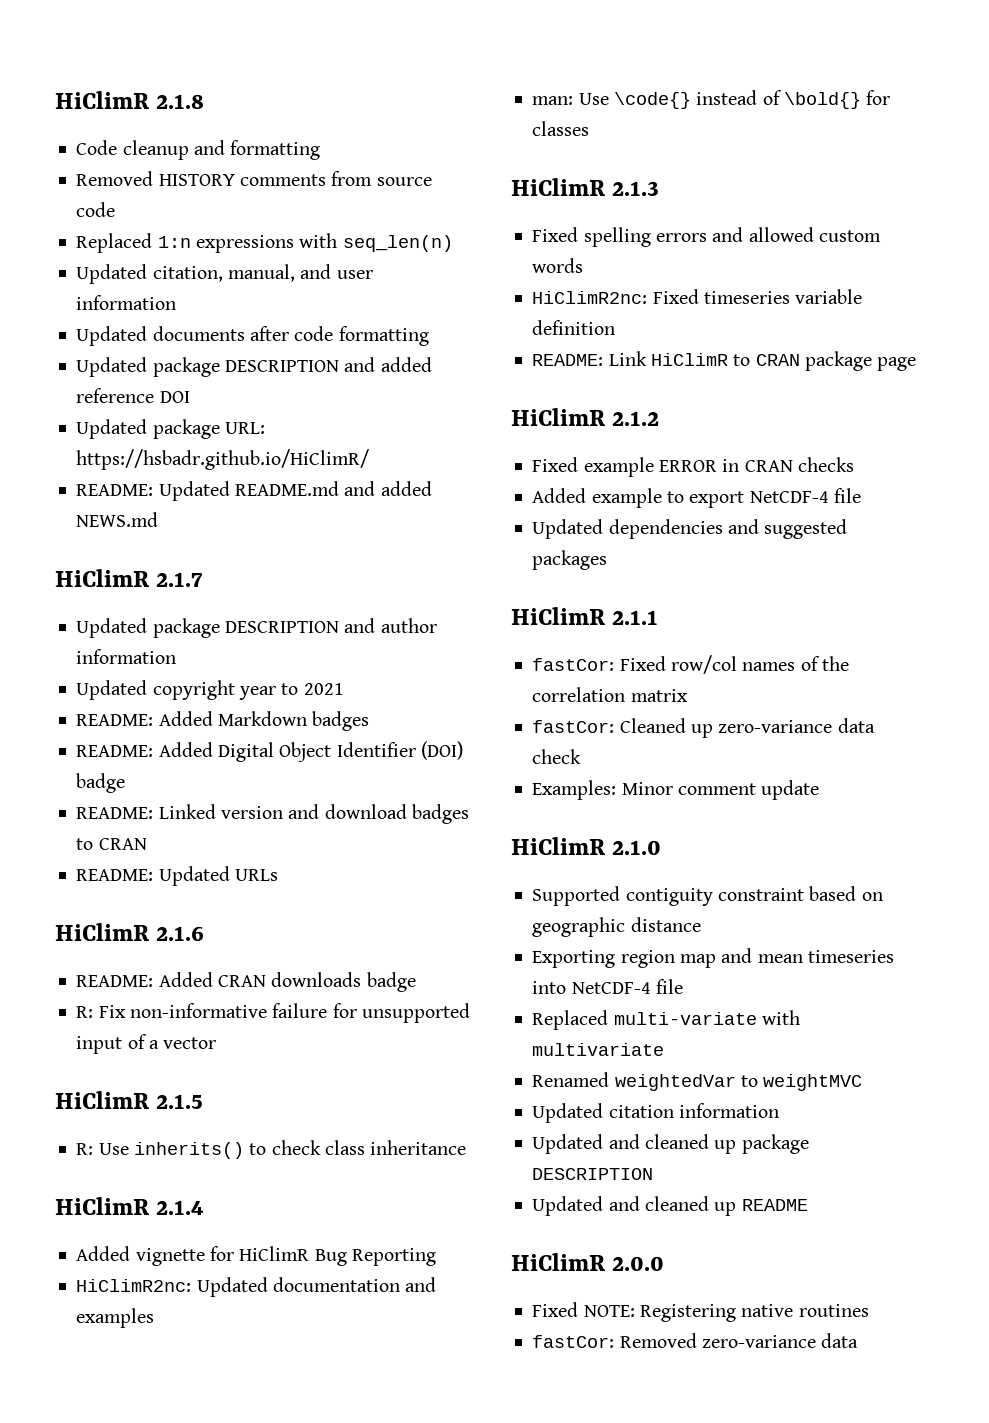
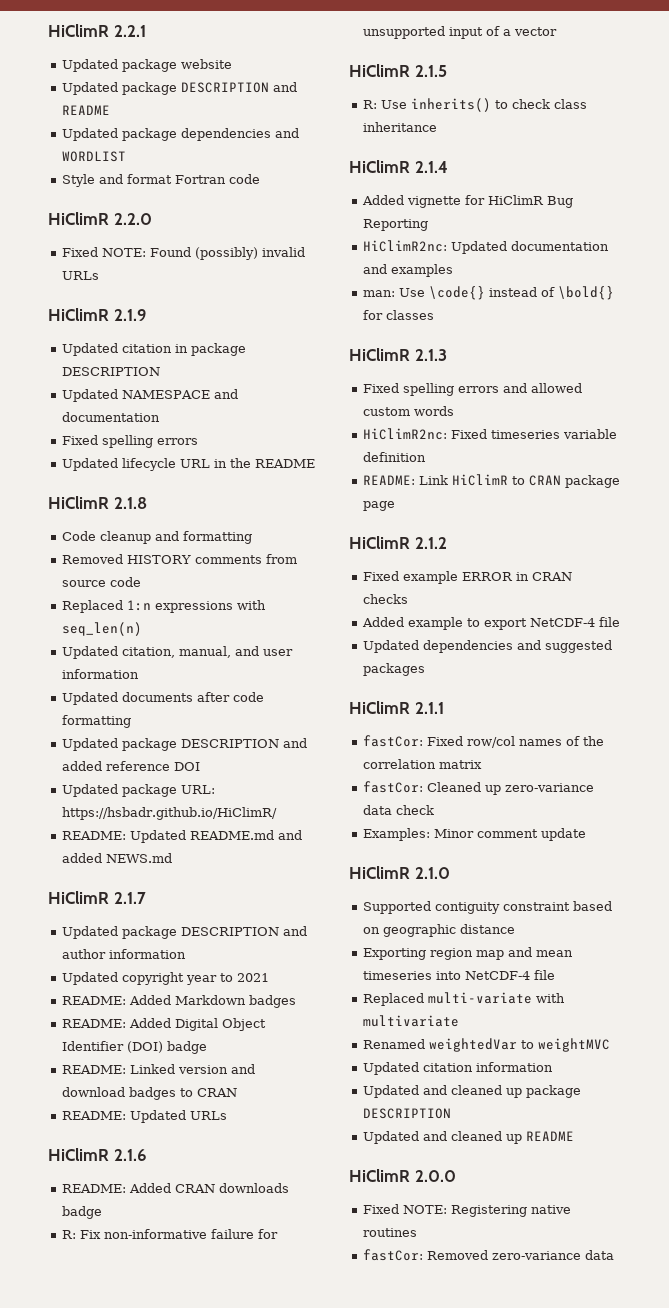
+ HiClimR 2.2.1
+ Updated package website
+ Updated package DESCRIPTION and README
+ Updated package dependencies and WORDLIST
+ Style and format Fortran code
+ HiClimR 2.2.0
+ Fixed NOTE: Found (possibly) invalid URLs
+ HiClimR 2.1.9
+ Updated citation in package DESCRIPTION
+ Updated NAMESPACE and documentation
+ Fixed spelling errors
+ Updated lifecycle URL in the README

